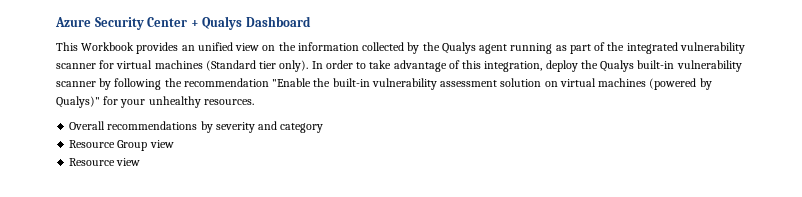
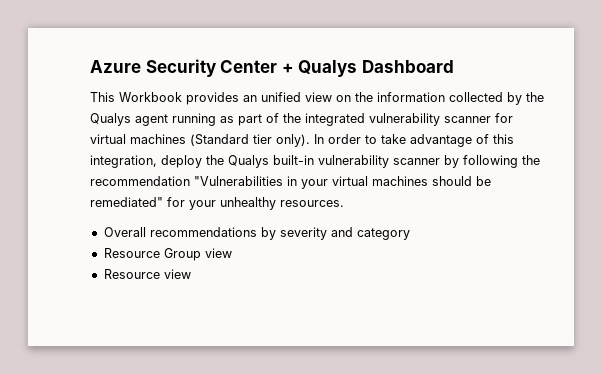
- In order to take advantage of this integration, deploy the Qualys built-in vulnerability scanner by following the recommendation "Enable the built-in vulnerability assessment solution on virtual machines (powered by Qualys)" for your unhealthy resources.
+ In order to take advantage of this integration, deploy the Qualys built-in vulnerability scanner by following the recommendation "Vulnerabilities in your virtual machines should be remediated" for your unhealthy resources.

